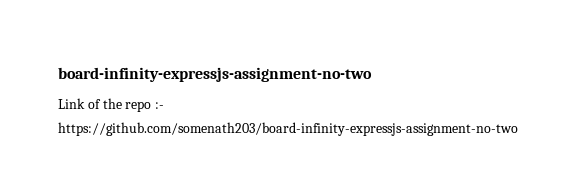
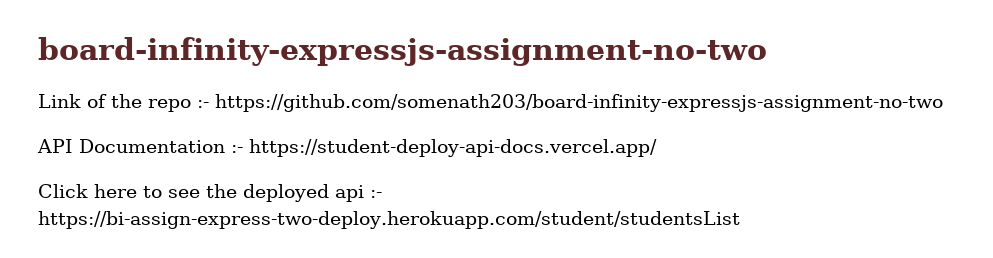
+ API Documentation :- https://student-deploy-api-docs.vercel.app/
+ Click here to see the deployed api :- https://bi-assign-express-two-deploy.herokuapp.com/student/studentsList

